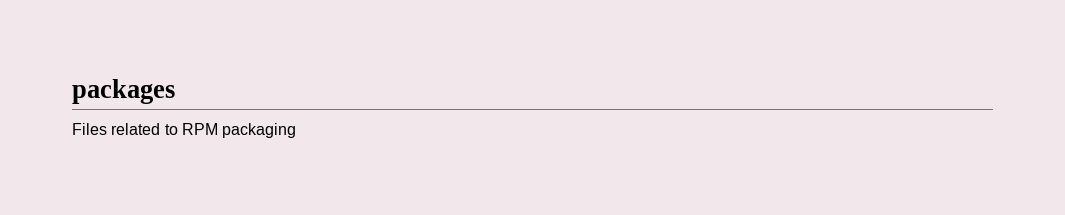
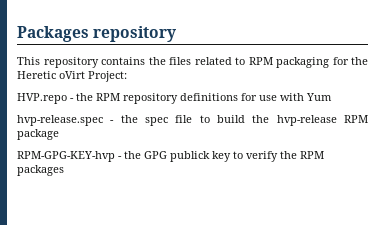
- packages
- Files related to RPM packaging
+ Packages repository
+ This repository contains the files related to RPM packaging for the Heretic oVirt Project:
+ HVP.repo - the RPM repository definitions for use with Yum
+ hvp-release.spec - the spec file to build the hvp-release RPM package
+ RPM-GPG-KEY-hvp - the GPG publick key to verify the RPM packages

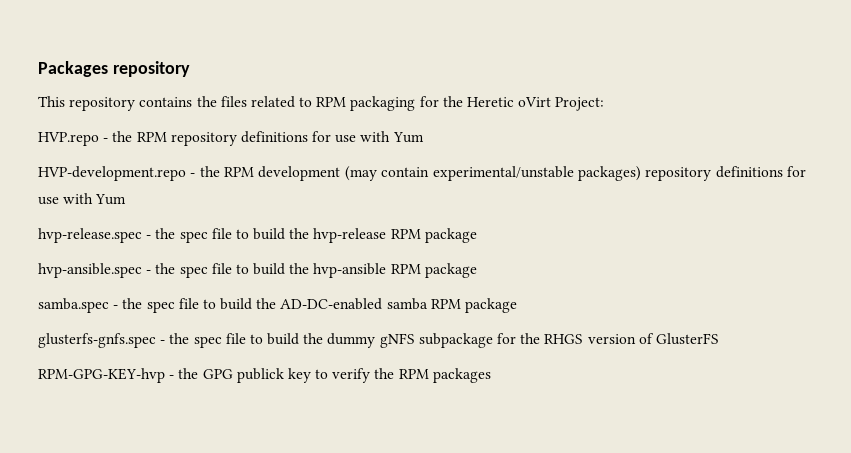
+ HVP-development.repo - the RPM development (may contain experimental/unstable packages) repository definitions for use with Yum
+ hvp-ansible.spec - the spec file to build the hvp-ansible RPM package
+ samba.spec - the spec file to build the AD-DC-enabled samba RPM package
+ glusterfs-gnfs.spec - the spec file to build the dummy gNFS subpackage for the RHGS version of GlusterFS

